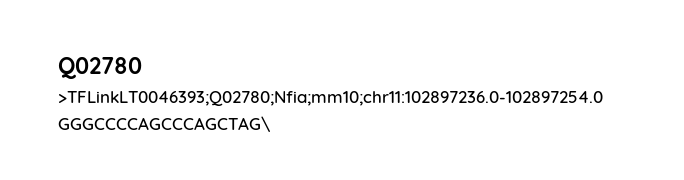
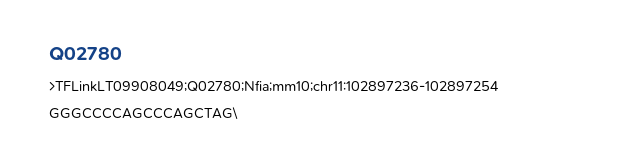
- >TFLinkLT0046393;Q02780;Nfia;mm10;chr11:102897236.0-102897254.0
+ >TFLinkLT09908049;Q02780;Nfia;mm10;chr11:102897236-102897254

